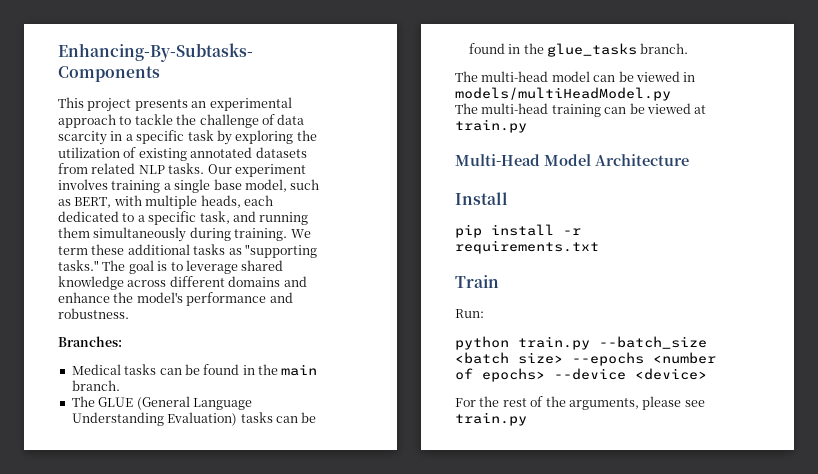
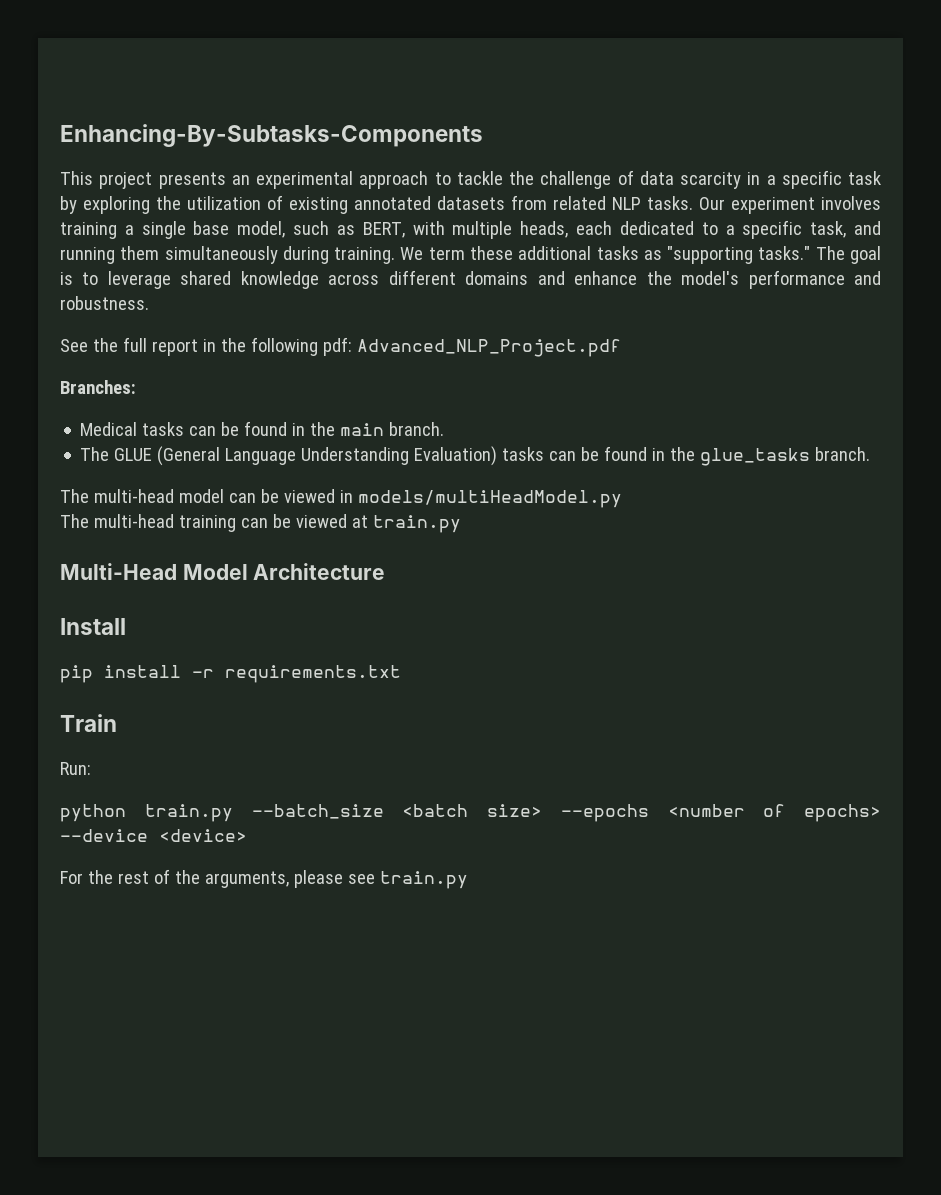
+ See the full report in the following pdf: Advanced_NLP_Project.pdf

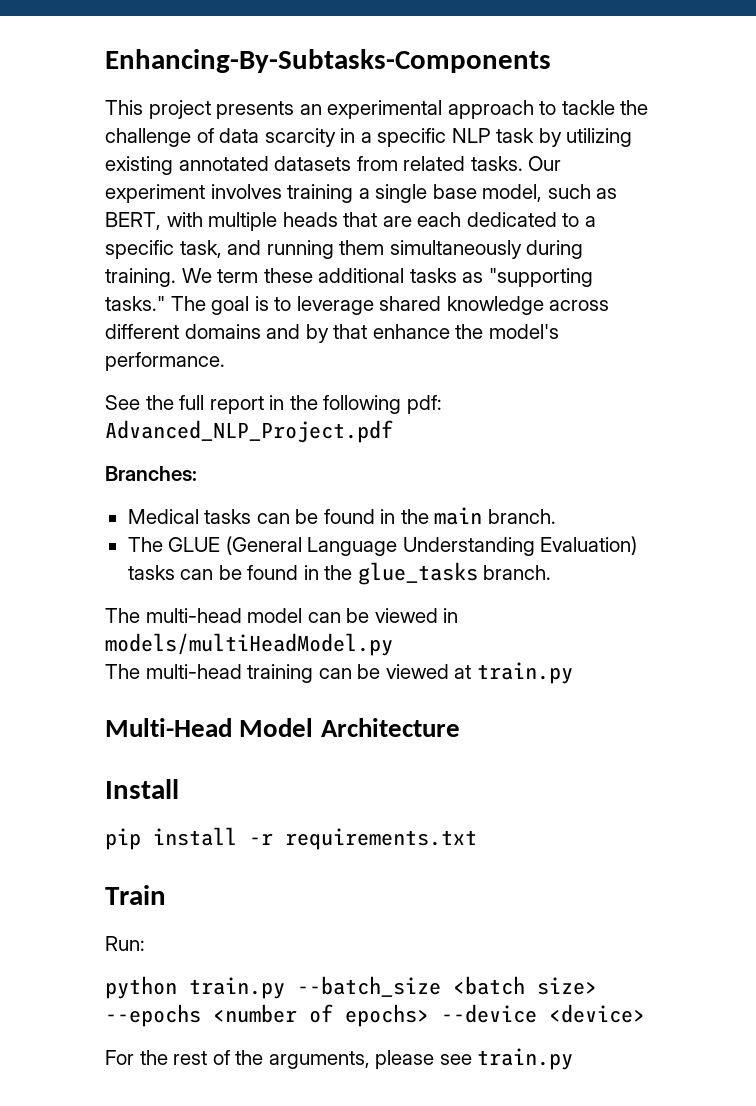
- This project presents an experimental approach to tackle the challenge of data scarcity in a specific task by exploring the utilization of existing annotated datasets from related NLP tasks.
+ This project presents an experimental approach to tackle the challenge of data scarcity in a specific NLP task by utilizing existing annotated datasets from related tasks.
- Our experiment involves training a single base model, such as BERT, with multiple heads, each dedicated to a specific task, and running them simultaneously during training.
+ Our experiment involves training a single base model, such as BERT, with multiple heads that are each dedicated to a specific task, and running them simultaneously during training.
- The goal is to leverage shared knowledge across different domains and enhance the model's performance and robustness.
+ The goal is to leverage shared knowledge across different domains and by that enhance the model's performance.

